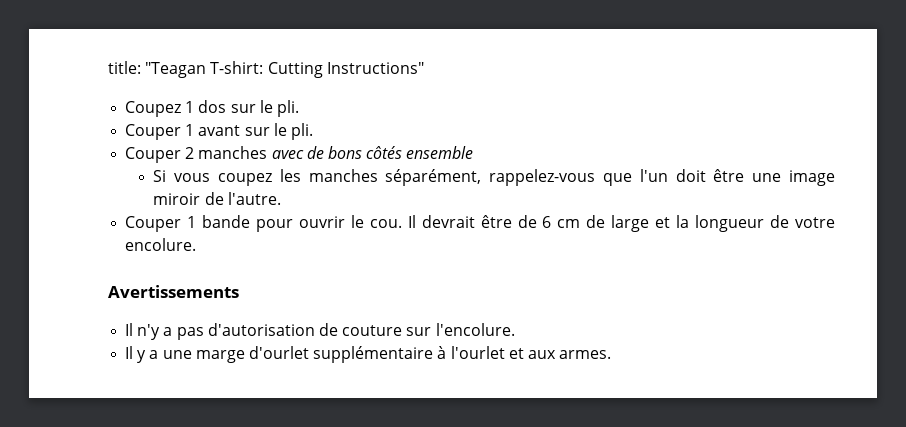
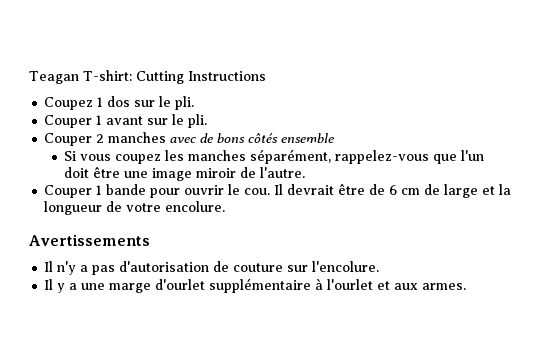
- title: "Teagan T-shirt: Cutting Instructions"
+ Teagan T-shirt: Cutting Instructions

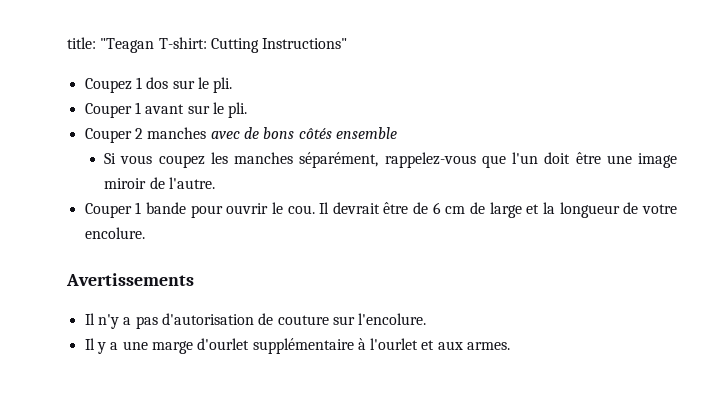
- Teagan T-shirt: Cutting Instructions
+ title: "Teagan T-shirt: Cutting Instructions"

